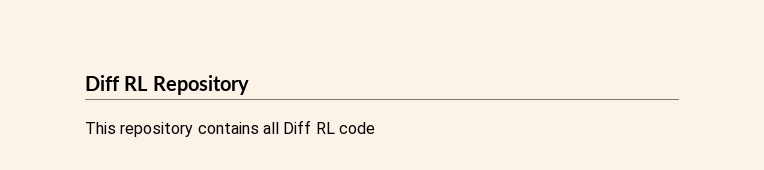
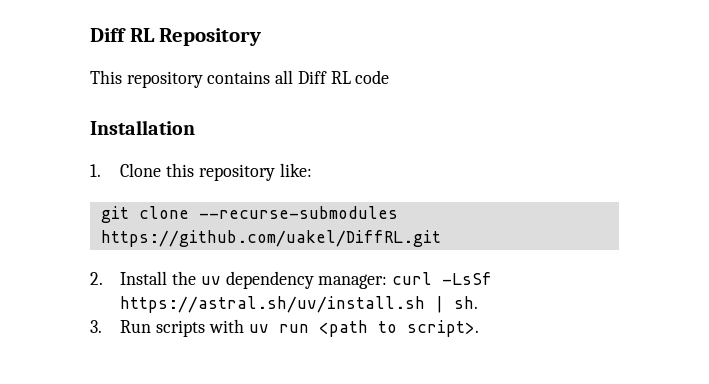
+ Installation
+ 1. Clone this repository like:
+ git clone --recurse-submodules https://github.com/uakel/DiffRL.git
+ 2. Install the uv dependency manager: curl -LsSf https://astral.sh/uv/install.sh | sh.
+ 3. Run scripts with uv run <path to script>.

